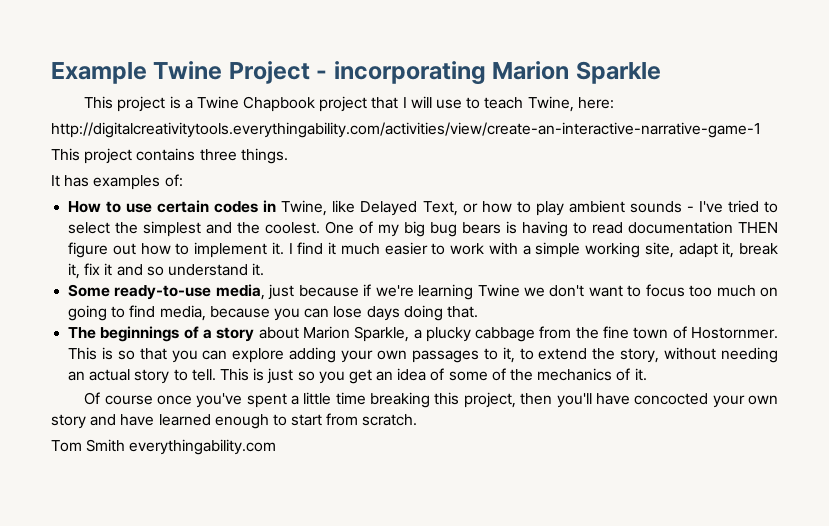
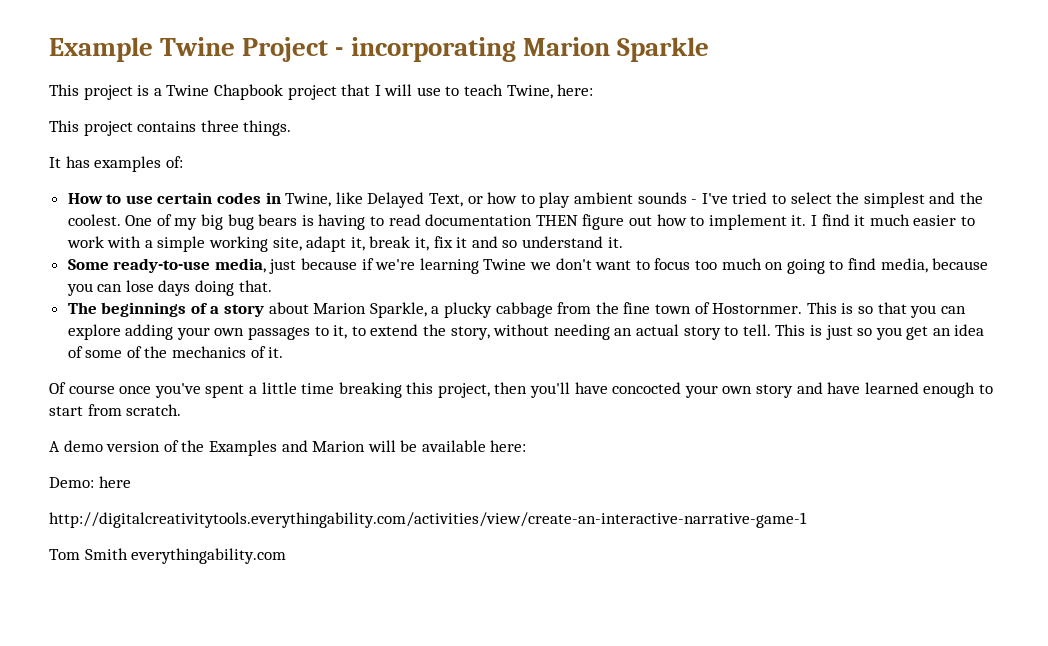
- http://digitalcreativitytools.everythingability.com/activities/view/create-an-interactive-narrative-game-1
+ A demo version of the Examples and Marion will be available here:
+ Demo: here
+ http://digitalcreativitytools.everythingability.com/activities/view/create-an-interactive-narrative-game-1

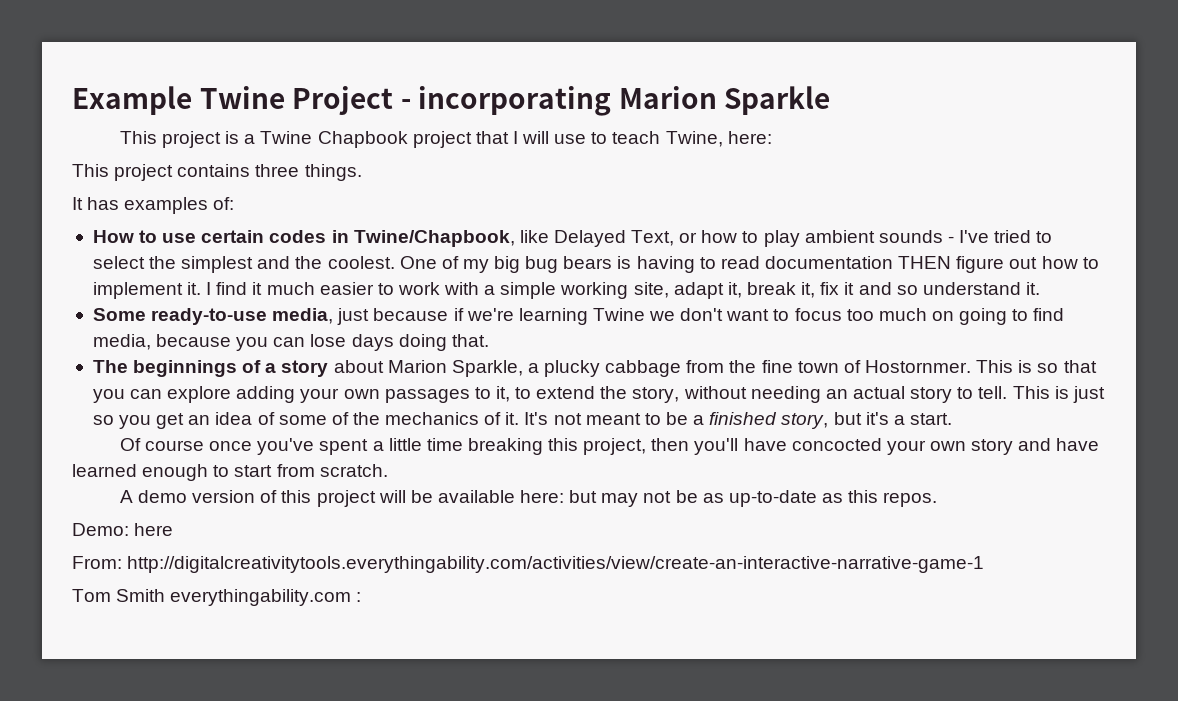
- How to use certain codes in Twine, like Delayed Text, or how to play ambient sounds - I've tried to select the simplest and the coolest.
+ How to use certain codes in Twine/Chapbook, like Delayed Text, or how to play ambient sounds - I've tried to select the simplest and the coolest.
+ It's not meant to be a finished story, but it's a start.
- A demo version of the Examples and Marion will be available here:
+ A demo version of this project will be available here: but may not be as up-to-date as this repos.
- http://digitalcreativitytools.everythingability.com/activities/view/create-an-interactive-narrative-game-1
+ From: http://digitalcreativitytools.everythingability.com/activities/view/create-an-interactive-narrative-game-1
- Tom Smith everythingability.com
+ Tom Smith everythingability.com :

